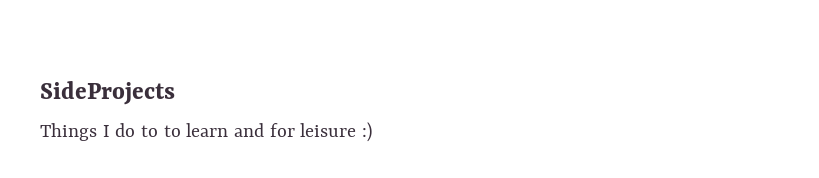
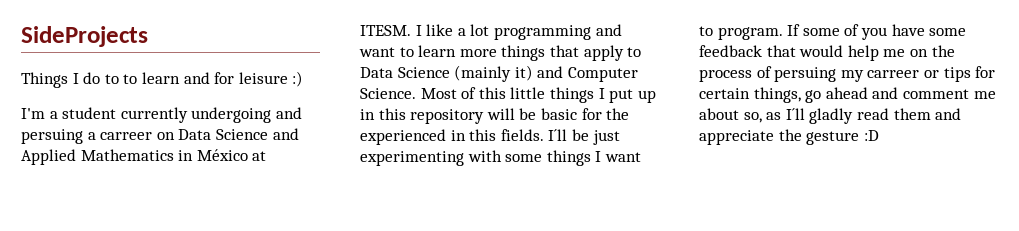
+ I'm a student currently undergoing and persuing a carreer on Data Science and Applied Mathematics in México at ITESM. I like a lot programming and want to learn more things that apply to Data Science (mainly it) and Computer Science. Most of this little things I put up in this repository will be basic for the experienced in this fields. I´ll be just experimenting with some things I want to program. If some of you have some feedback that would help me on the process of persuing my carreer or tips for certain things, go ahead and comment me about so, as I´ll gladly read them and appreciate the gesture :D

